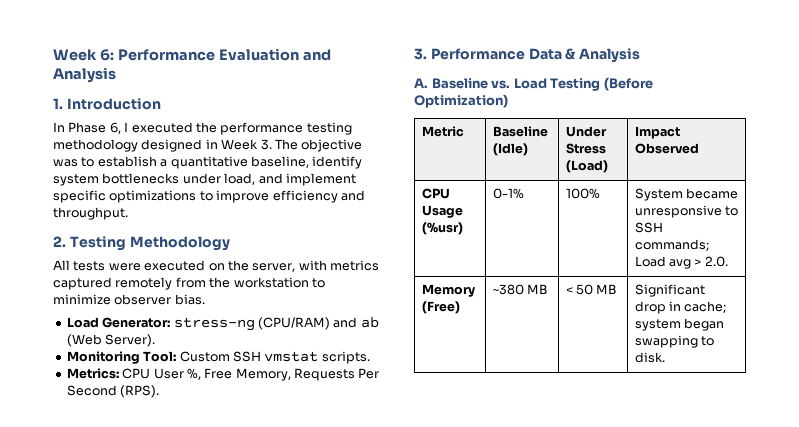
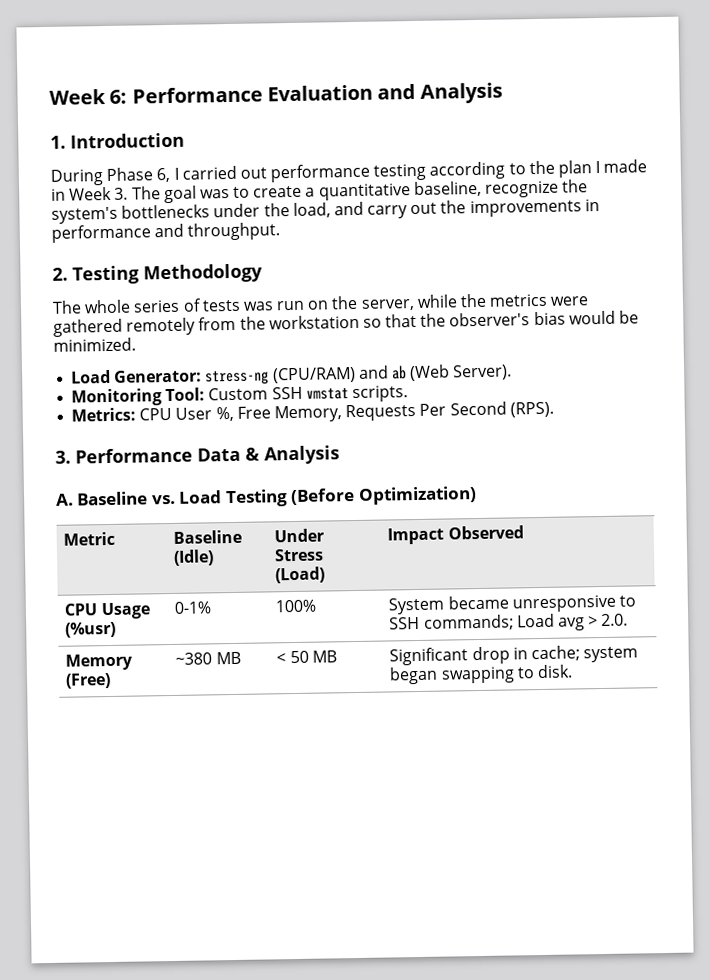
- In Phase 6, I executed the performance testing methodology designed in Week 3. The objective was to establish a quantitative baseline, identify system bottlenecks under load, and implement specific optimizations to improve efficiency and throughput.
+ During Phase 6, I carried out performance testing according to the plan I made in Week 3. The goal was to create a quantitative baseline, recognize the system's bottlenecks under the load, and carry out the improvements in performance and throughput.
- All tests were executed on the server, with metrics captured remotely from the workstation to minimize observer bias.
+ The whole series of tests was run on the server, while the metrics were gathered remotely from the workstation so that the observer's bias would be minimized.

